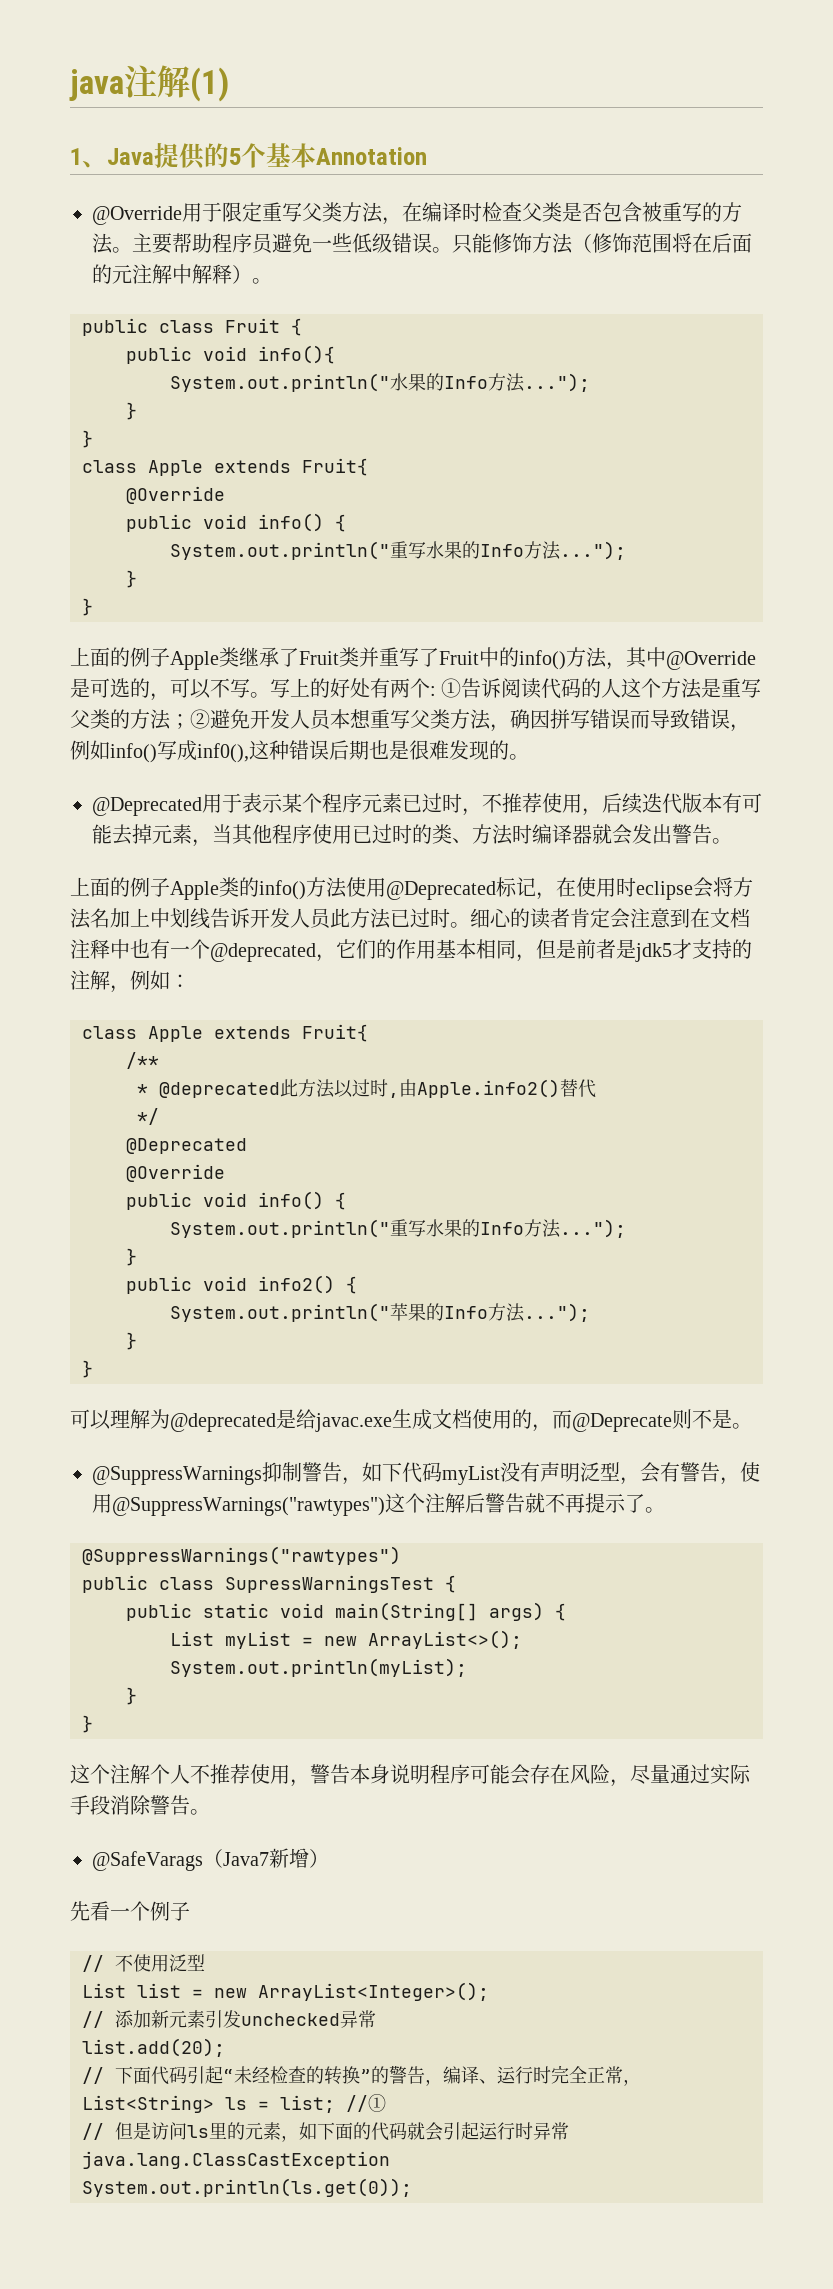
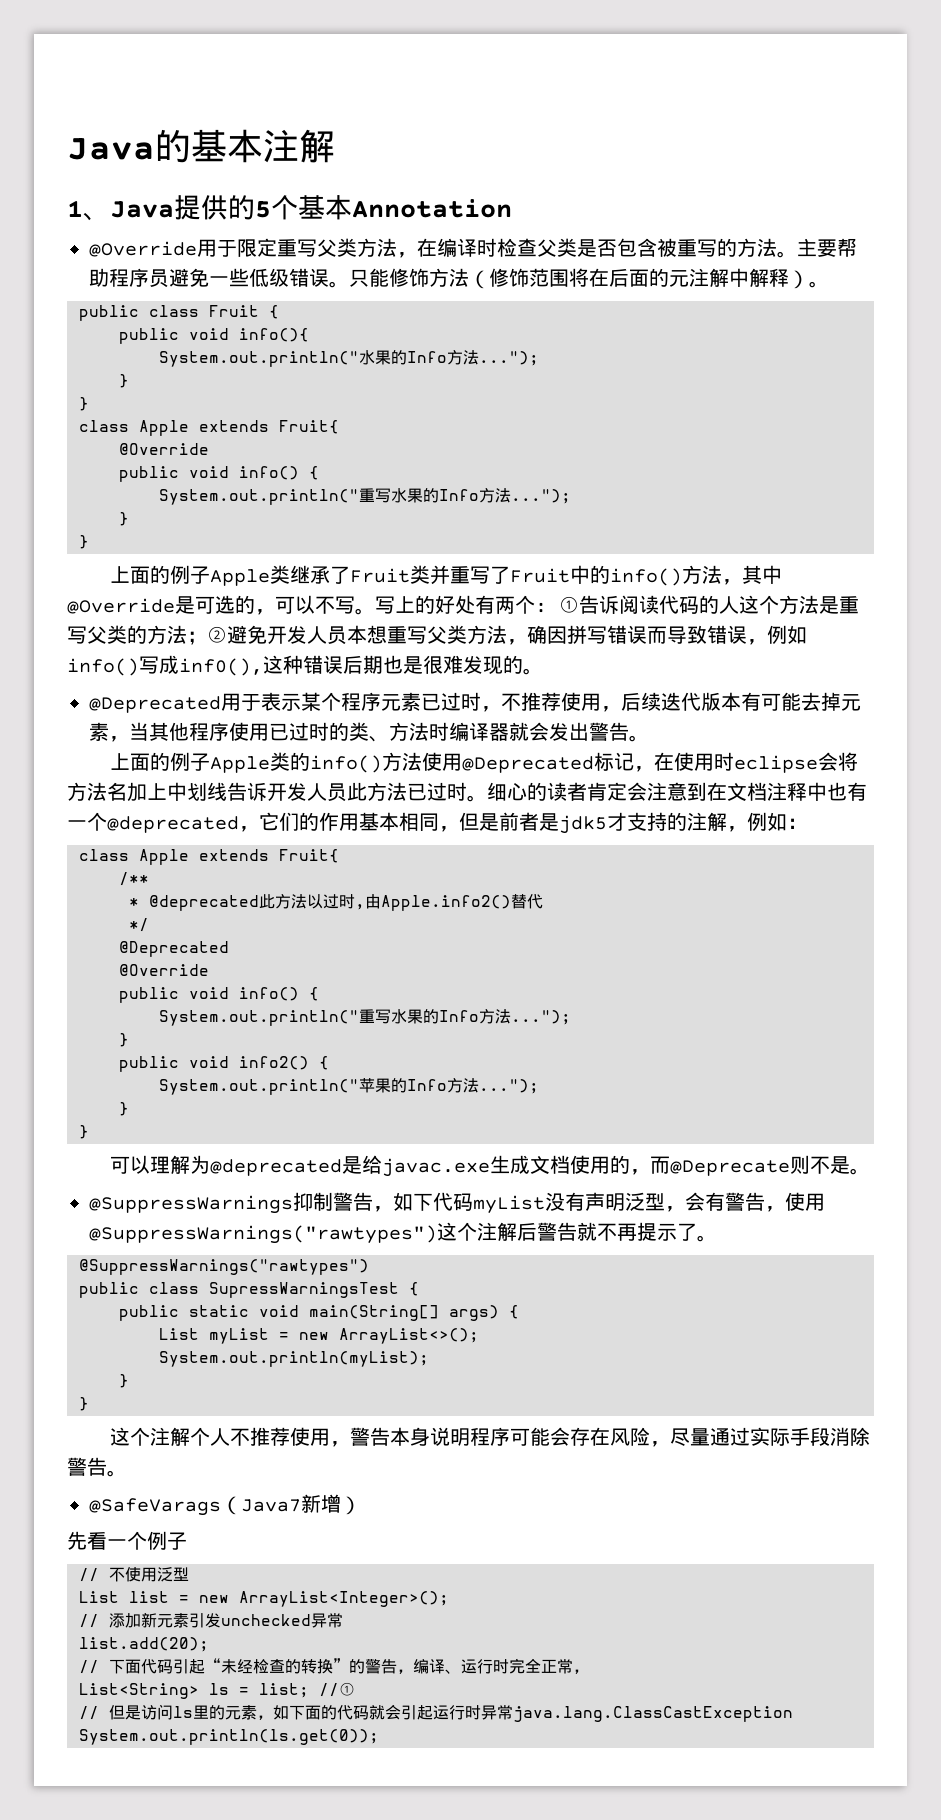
- java注解(1)
+ Java的基本注解

